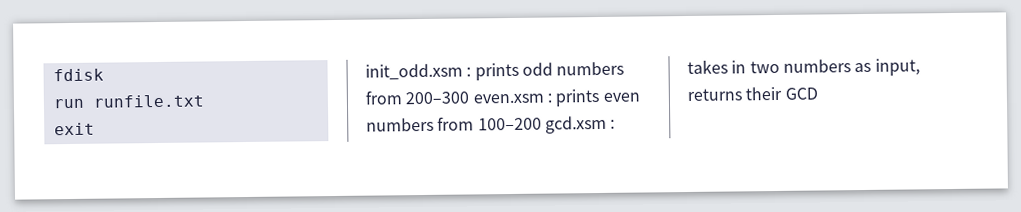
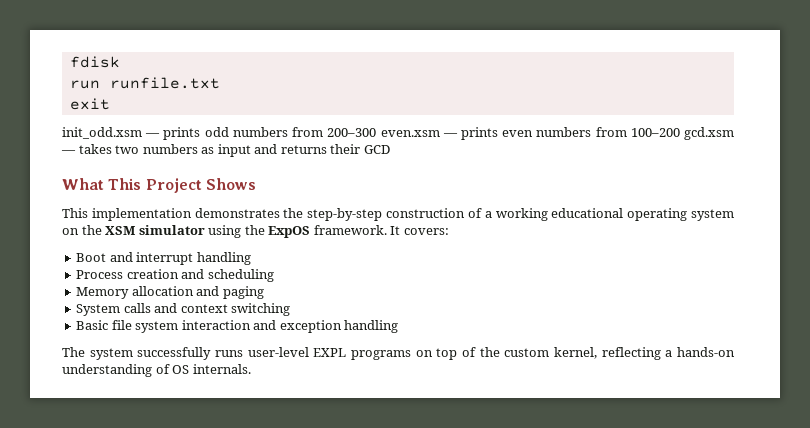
- init_odd.xsm : prints odd numbers from 200–300 even.xsm : prints even numbers from 100–200 gcd.xsm : takes in two numbers as input, returns their GCD
+ init_odd.xsm — prints odd numbers from 200–300 even.xsm — prints even numbers from 100–200 gcd.xsm — takes two numbers as input and returns their GCD
+ What This Project Shows
+ This implementation demonstrates the step-by-step construction of a working educational operating system on the XSM simulator using the ExpOS framework. It covers:
+ Boot and interrupt handling
+ Process creation and scheduling
+ Memory allocation and paging
+ System calls and context switching
+ Basic file system interaction and exception handling
+ The system successfully runs user-level EXPL programs on top of the custom kernel, reflecting a hands-on understanding of OS internals.

